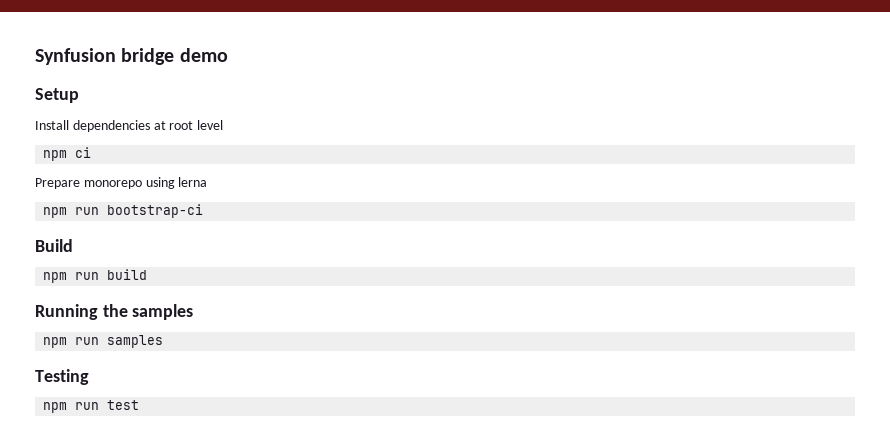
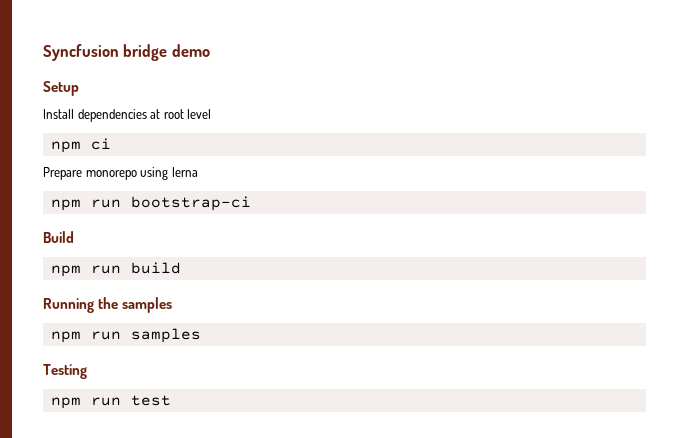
- Synfusion bridge demo
+ Syncfusion bridge demo

